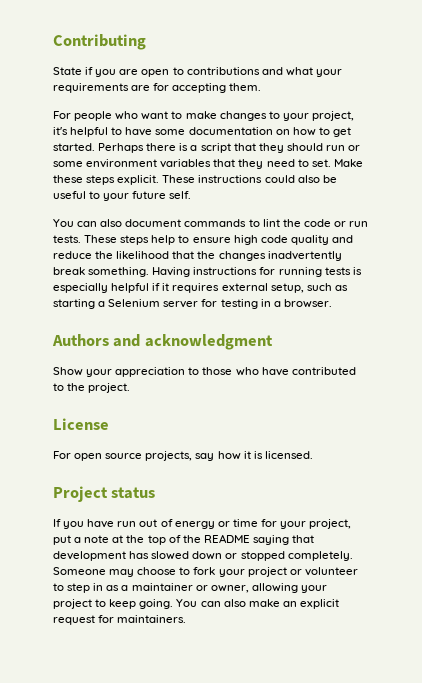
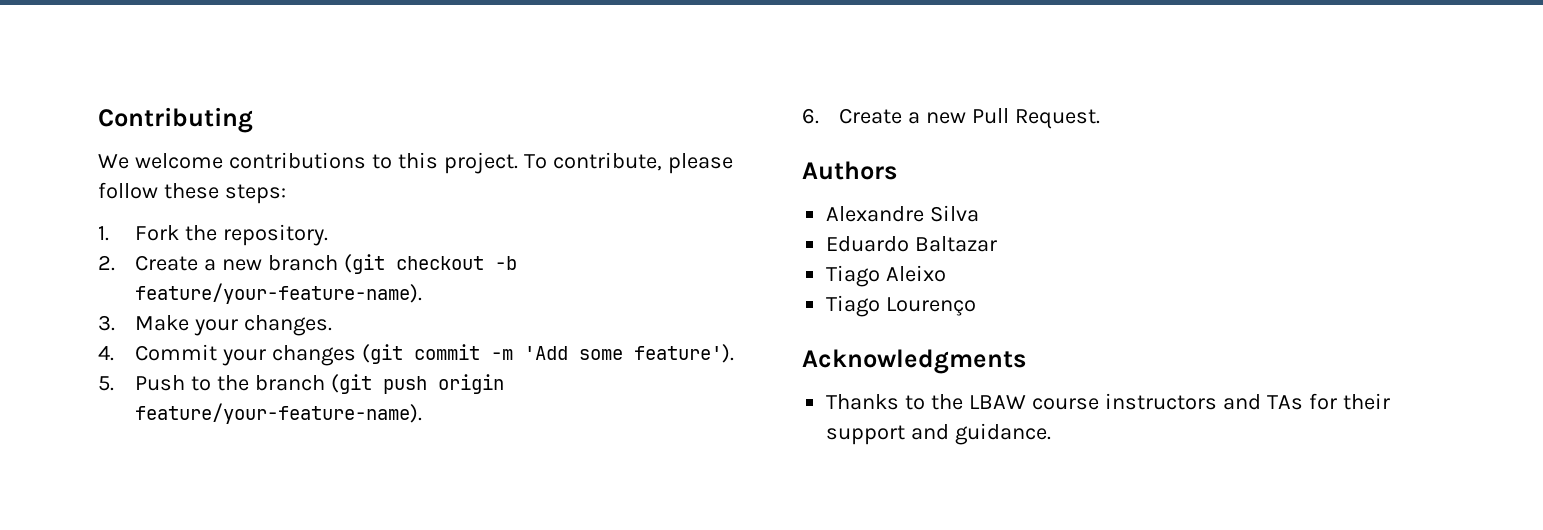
- State if you are open to contributions and what your requirements are for accepting them.
- For people who want to make changes to your project, it's helpful to have some documentation on how to get started. Perhaps there is a script that they should run or some environment variables that they need to set. Make these steps explicit. These instructions could also be useful to your future self.
- You can also document commands to lint the code or run tests. These steps help to ensure high code quality and reduce the likelihood that the changes inadvertently break something. Having instructions for running tests is especially helpful if it requires external setup, such as starting a Selenium server for testing in a browser.
- Authors and acknowledgment
- Show your appreciation to those who have contributed to the project.
- License
- For open source projects, say how it is licensed.
- Project status
- If you have run out of energy or time for your project, put a note at the top of the README saying that development has slowed down or stopped completely. Someone may choose to fork your project or volunteer to step in as a maintainer or owner, allowing your project to keep going. You can also make an explicit request for maintainers.
+ We welcome contributions to this project. To contribute, please follow these steps:
+ 1. Fork the repository.
+ 2. Create a new branch (git checkout -b feature/your-feature-name).
+ 3. Make your changes.
+ 4. Commit your changes (git commit -m 'Add some feature').
+ 5. Push to the branch (git push origin feature/your-feature-name).
+ 6. Create a new Pull Request.
+ Authors
+ Alexandre Silva
+ Eduardo Baltazar
+ Tiago Aleixo
+ Tiago Lourenço
+ Acknowledgments
+ Thanks to the LBAW course instructors and TAs for their support and guidance.

